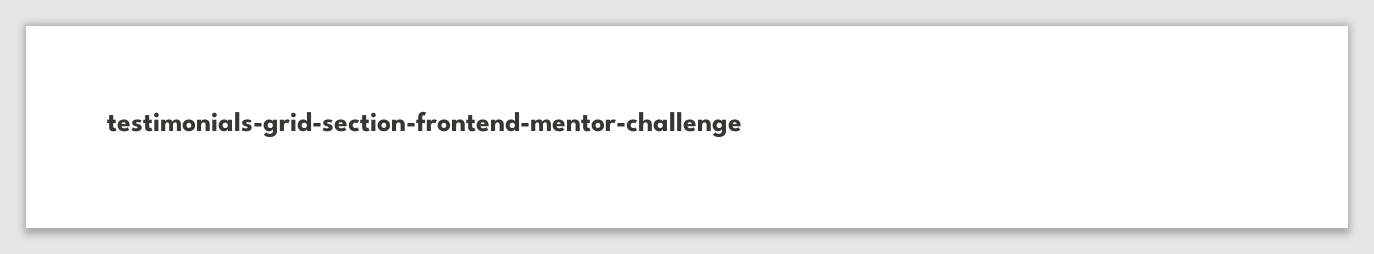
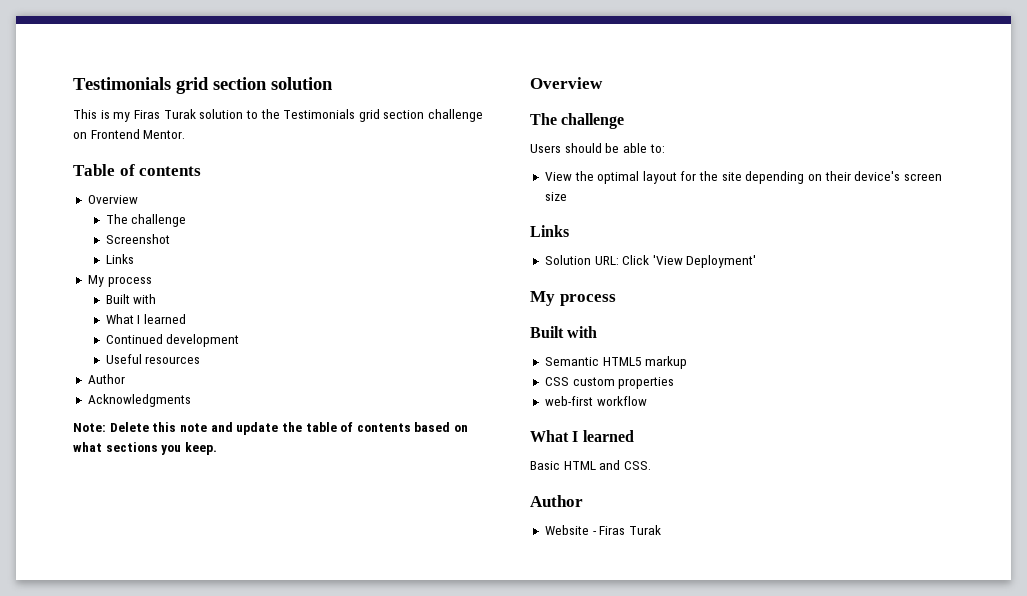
- testimonials-grid-section-frontend-mentor-challenge
+ Testimonials grid section solution
+ This is my Firas Turak solution to the Testimonials grid section challenge on Frontend Mentor.
+ Table of contents
+ Overview
+ The challenge
+ Screenshot
+ Links
+ My process
+ Built with
+ What I learned
+ Continued development
+ Useful resources
+ Author
+ Acknowledgments
+ Note: Delete this note and update the table of contents based on what sections you keep.
+ Overview
+ The challenge
+ Users should be able to:
+ View the optimal layout for the site depending on their device's screen size
+ Links
+ Solution URL: Click 'View Deployment'
+ My process
+ Built with
+ Semantic HTML5 markup
+ CSS custom properties
+ web-first workflow
+ What I learned
+ Basic HTML and CSS.
+ Author
+ Website - Firas Turak

